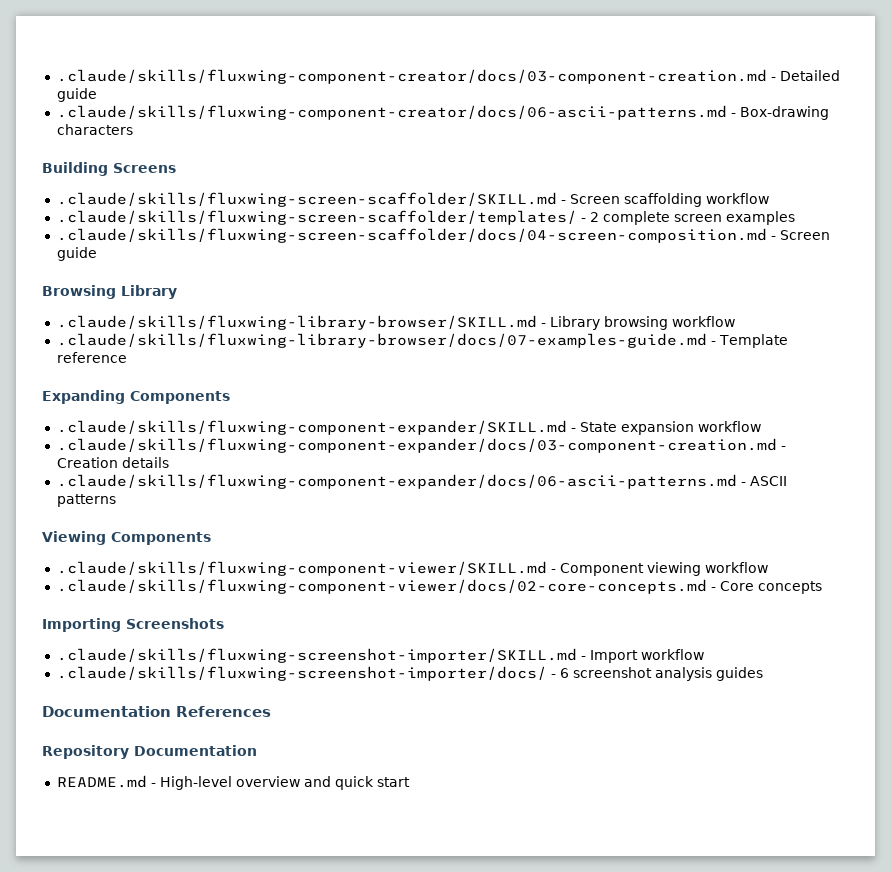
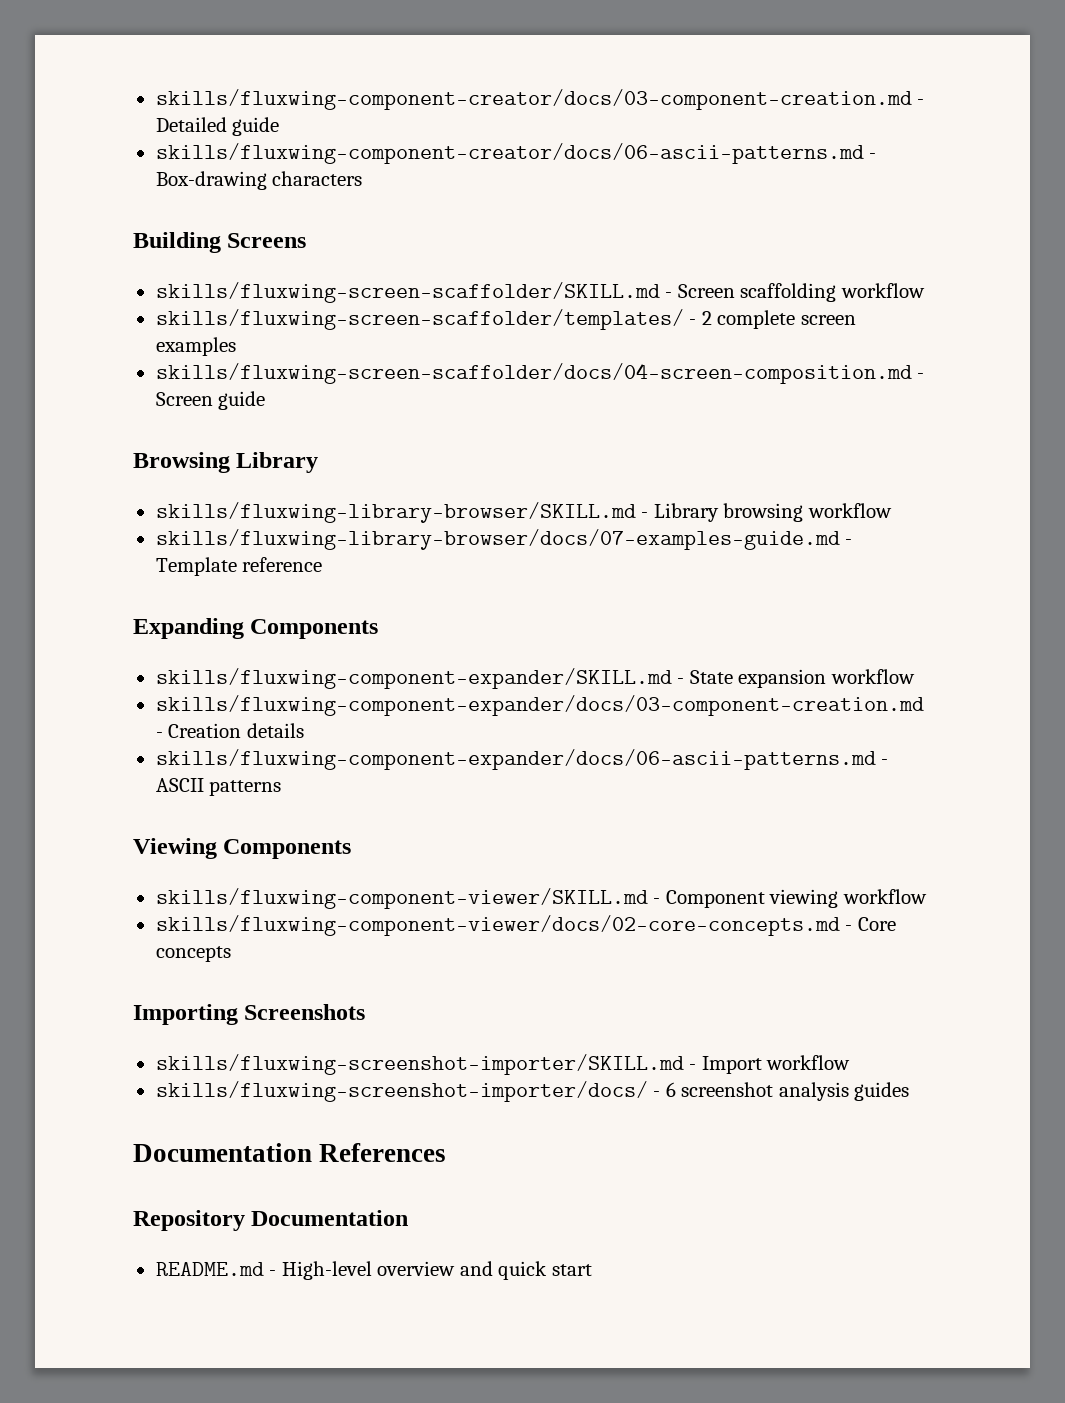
- .claude/skills/fluxwing-component-creator/docs/03-component-creation.md - Detailed guide
+ skills/fluxwing-component-creator/docs/03-component-creation.md - Detailed guide
- .claude/skills/fluxwing-component-creator/docs/06-ascii-patterns.md - Box-drawing characters
+ skills/fluxwing-component-creator/docs/06-ascii-patterns.md - Box-drawing characters
- .claude/skills/fluxwing-screen-scaffolder/SKILL.md - Screen scaffolding workflow
+ skills/fluxwing-screen-scaffolder/SKILL.md - Screen scaffolding workflow
- .claude/skills/fluxwing-screen-scaffolder/templates/ - 2 complete screen examples
+ skills/fluxwing-screen-scaffolder/templates/ - 2 complete screen examples
- .claude/skills/fluxwing-screen-scaffolder/docs/04-screen-composition.md - Screen guide
+ skills/fluxwing-screen-scaffolder/docs/04-screen-composition.md - Screen guide
- .claude/skills/fluxwing-library-browser/SKILL.md - Library browsing workflow
+ skills/fluxwing-library-browser/SKILL.md - Library browsing workflow
- .claude/skills/fluxwing-library-browser/docs/07-examples-guide.md - Template reference
+ skills/fluxwing-library-browser/docs/07-examples-guide.md - Template reference
- .claude/skills/fluxwing-component-expander/SKILL.md - State expansion workflow
+ skills/fluxwing-component-expander/SKILL.md - State expansion workflow
- .claude/skills/fluxwing-component-expander/docs/03-component-creation.md - Creation details
+ skills/fluxwing-component-expander/docs/03-component-creation.md - Creation details
- .claude/skills/fluxwing-component-expander/docs/06-ascii-patterns.md - ASCII patterns
+ skills/fluxwing-component-expander/docs/06-ascii-patterns.md - ASCII patterns
- .claude/skills/fluxwing-component-viewer/SKILL.md - Component viewing workflow
+ skills/fluxwing-component-viewer/SKILL.md - Component viewing workflow
- .claude/skills/fluxwing-component-viewer/docs/02-core-concepts.md - Core concepts
+ skills/fluxwing-component-viewer/docs/02-core-concepts.md - Core concepts
- .claude/skills/fluxwing-screenshot-importer/SKILL.md - Import workflow
+ skills/fluxwing-screenshot-importer/SKILL.md - Import workflow
- .claude/skills/fluxwing-screenshot-importer/docs/ - 6 screenshot analysis guides
+ skills/fluxwing-screenshot-importer/docs/ - 6 screenshot analysis guides

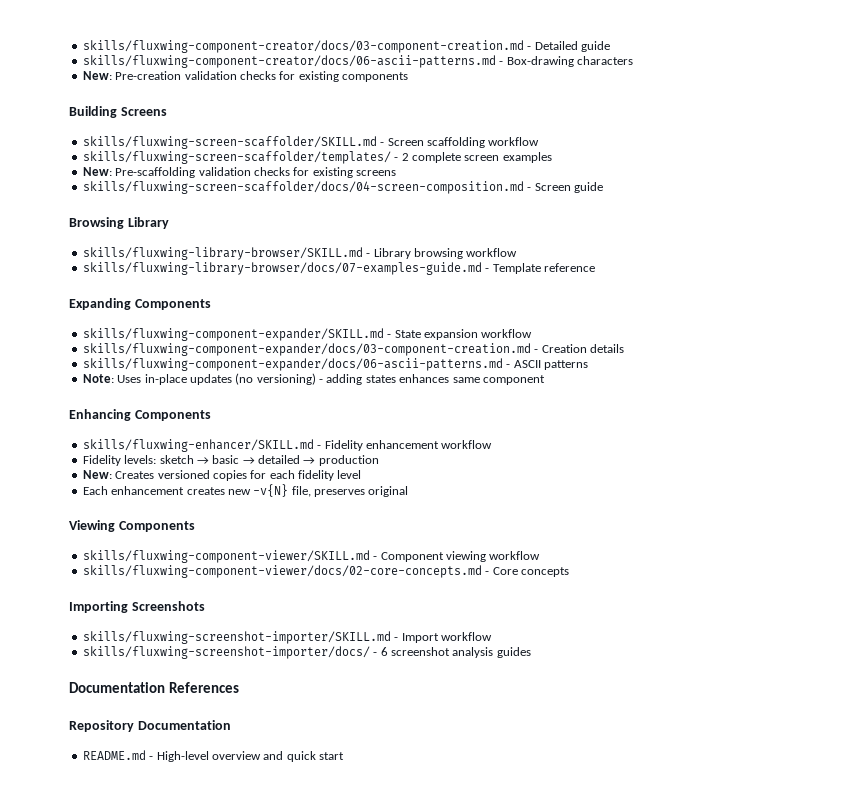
+ New: Pre-creation validation checks for existing components
+ New: Pre-scaffolding validation checks for existing screens
+ Note: Uses in-place updates (no versioning) - adding states enhances same component
+ Enhancing Components
+ skills/fluxwing-enhancer/SKILL.md - Fidelity enhancement workflow
+ Fidelity levels: sketch → basic → detailed → production
+ New: Creates versioned copies for each fidelity level
+ Each enhancement creates new -v{N} file, preserves original

